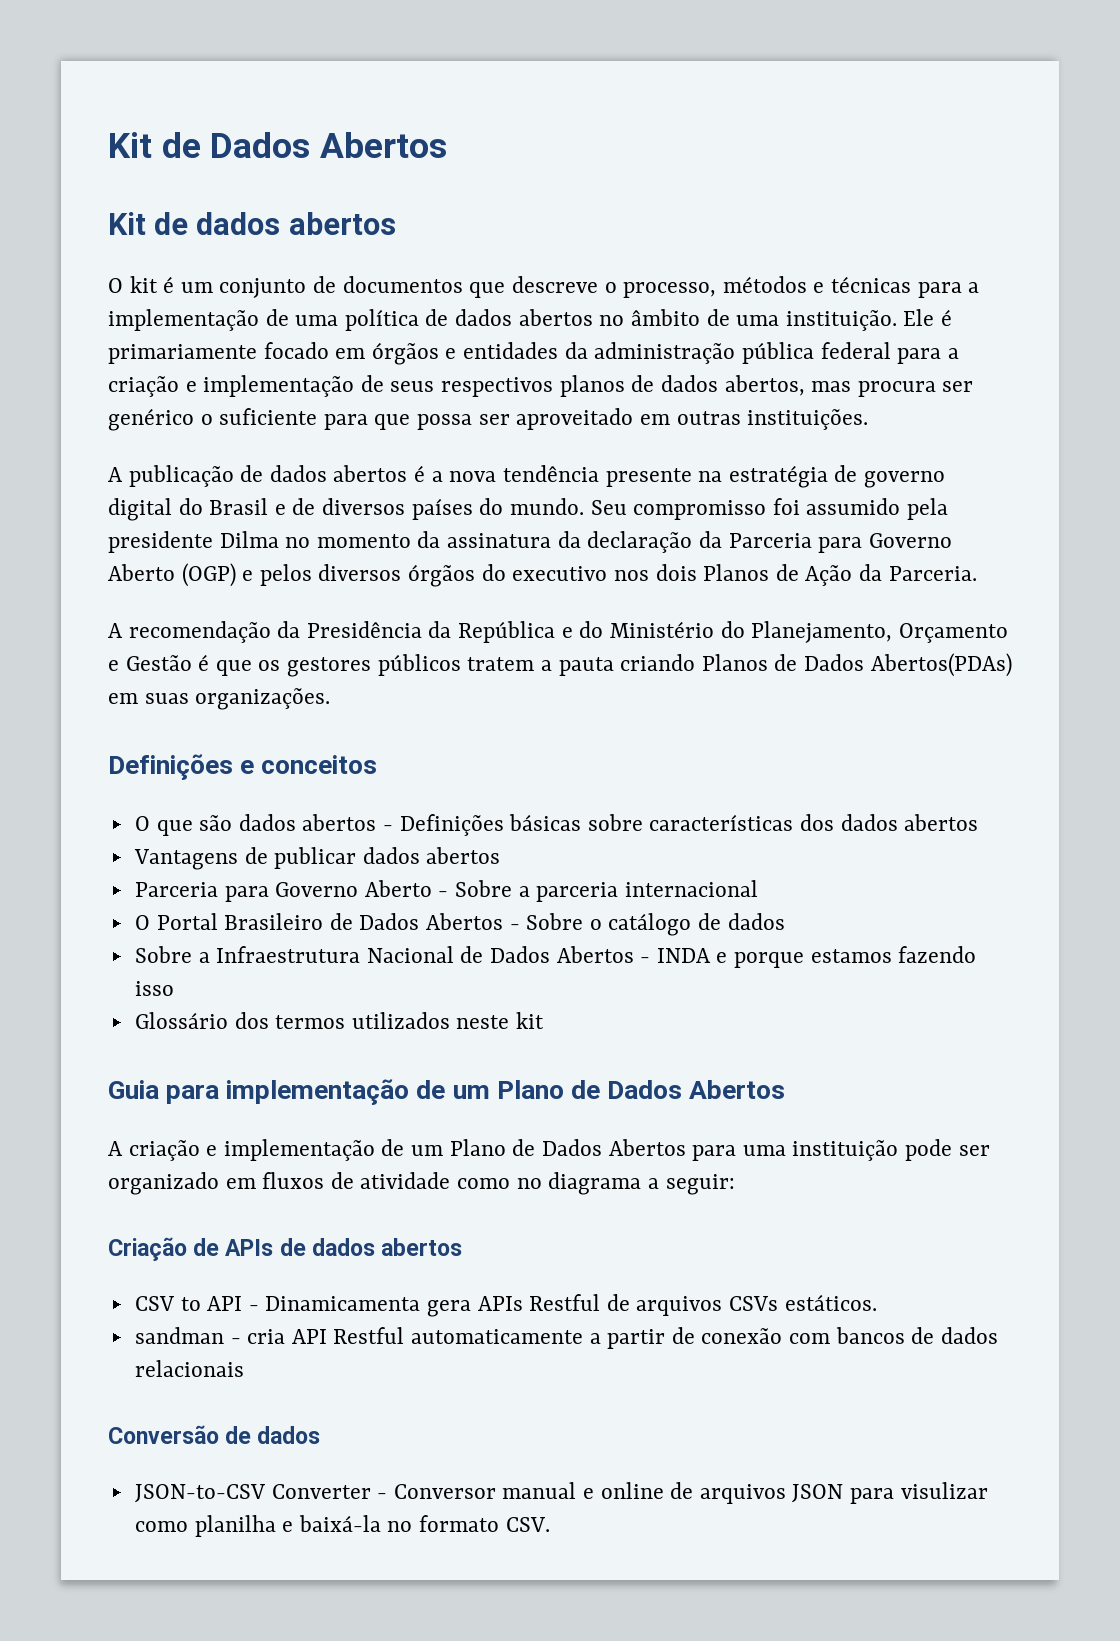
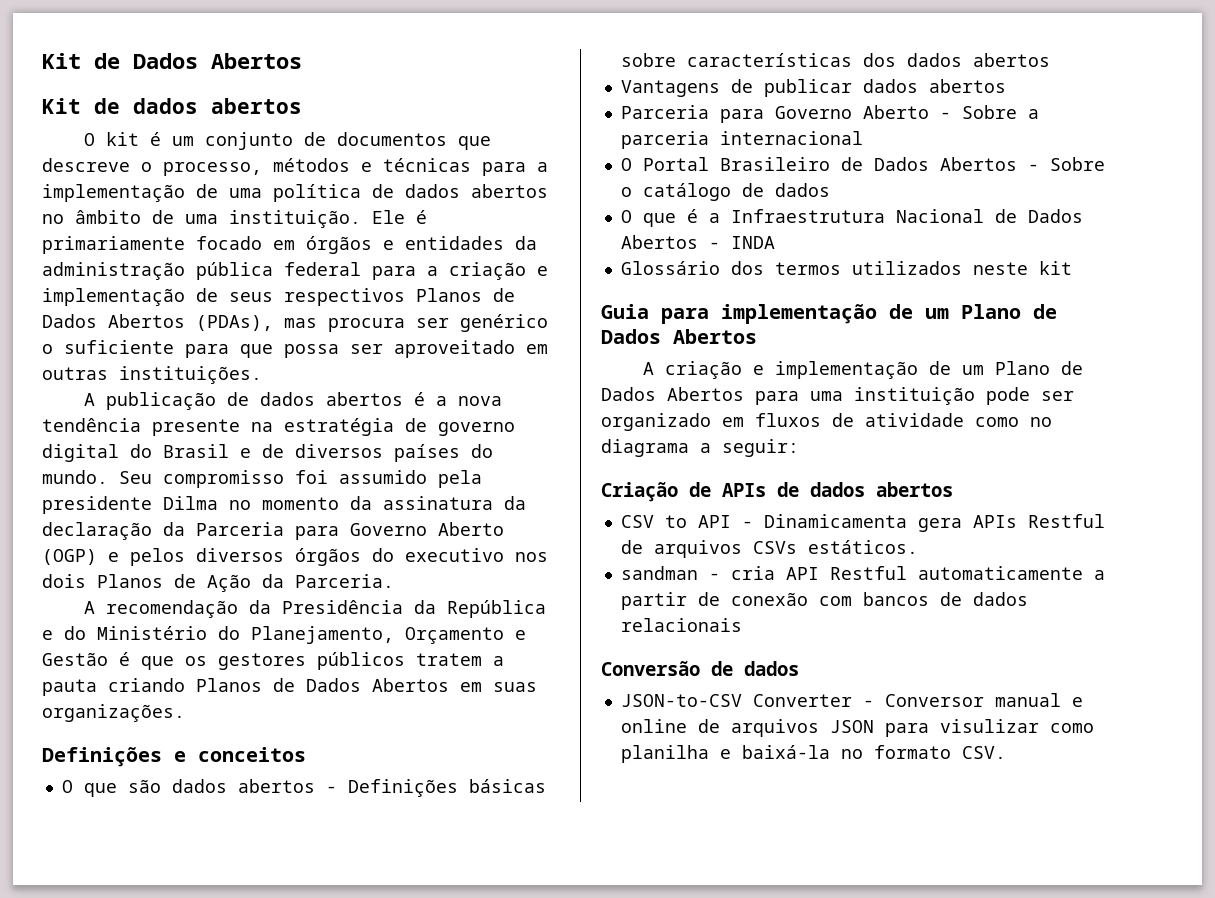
- Ele é primariamente focado em órgãos e entidades da administração pública federal para a criação e implementação de seus respectivos planos de dados abertos, mas procura ser genérico o suficiente para que possa ser aproveitado em outras instituições.
+ Ele é primariamente focado em órgãos e entidades da administração pública federal para a criação e implementação de seus respectivos Planos de Dados Abertos (PDAs), mas procura ser genérico o suficiente para que possa ser aproveitado em outras instituições.
- A recomendação da Presidência da República e do Ministério do Planejamento, Orçamento e Gestão é que os gestores públicos tratem a pauta criando Planos de Dados Abertos(PDAs) em suas organizações.
+ A recomendação da Presidência da República e do Ministério do Planejamento, Orçamento e Gestão é que os gestores públicos tratem a pauta criando Planos de Dados Abertos em suas organizações.
- Sobre a Infraestrutura Nacional de Dados Abertos - INDA e porque estamos fazendo isso
+ O que é a Infraestrutura Nacional de Dados Abertos - INDA

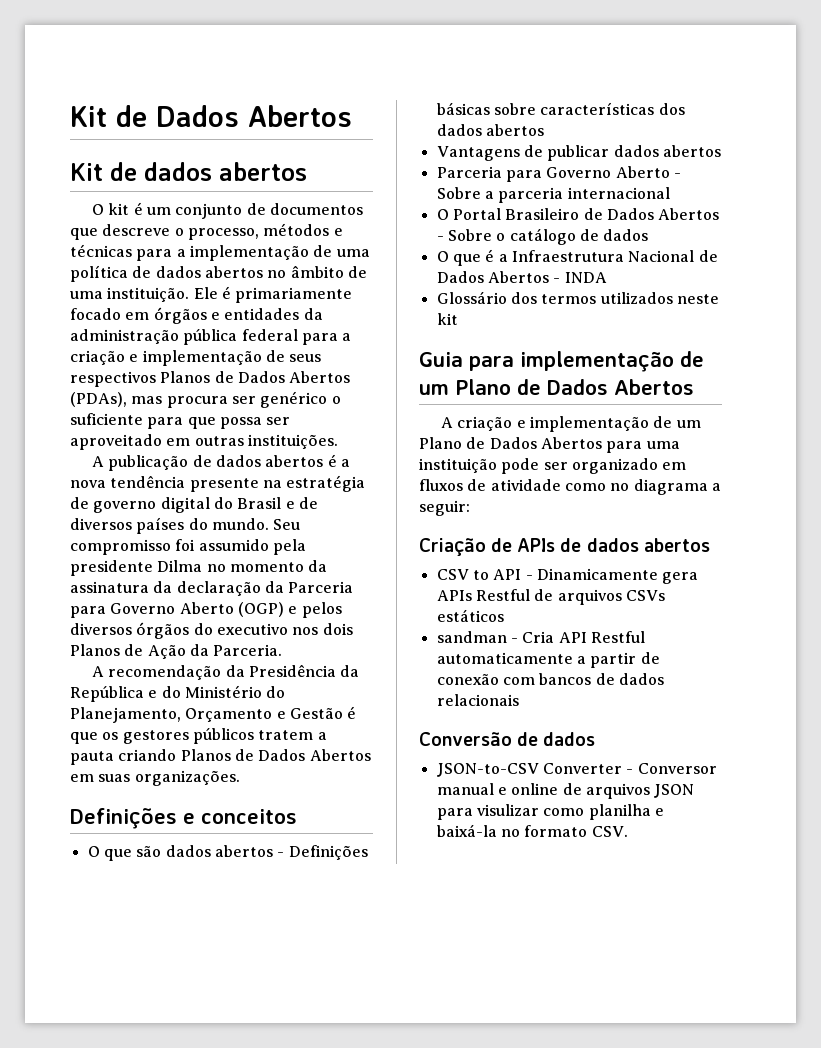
- CSV to API - Dinamicamenta gera APIs Restful de arquivos CSVs estáticos.
+ CSV to API - Dinamicamente gera APIs Restful de arquivos CSVs estáticos
- sandman - cria API Restful automaticamente a partir de conexão com bancos de dados relacionais
+ sandman - Cria API Restful automaticamente a partir de conexão com bancos de dados relacionais

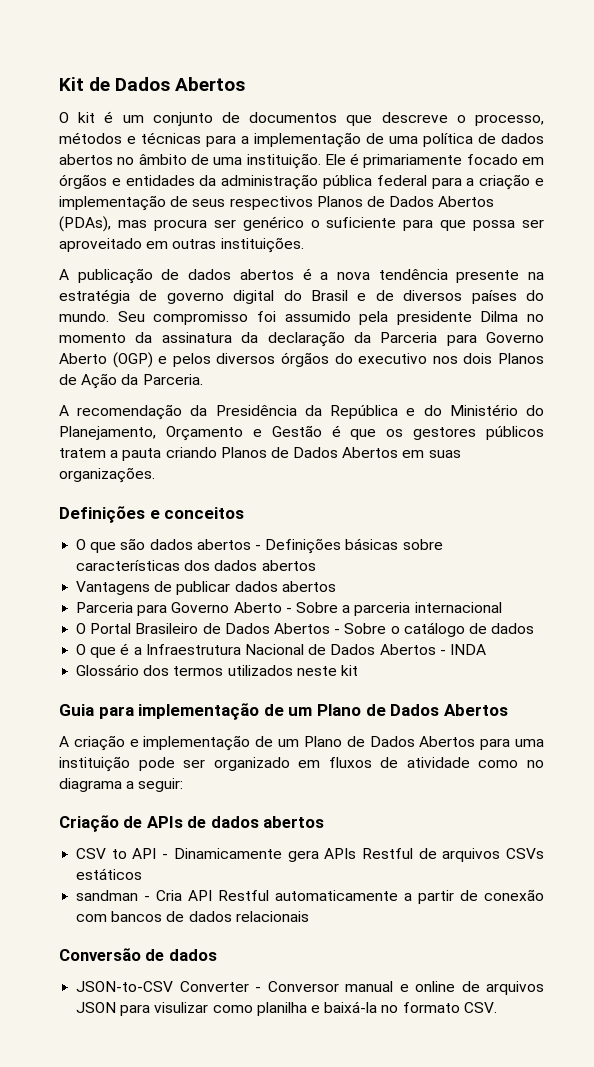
- Kit de dados abertos

